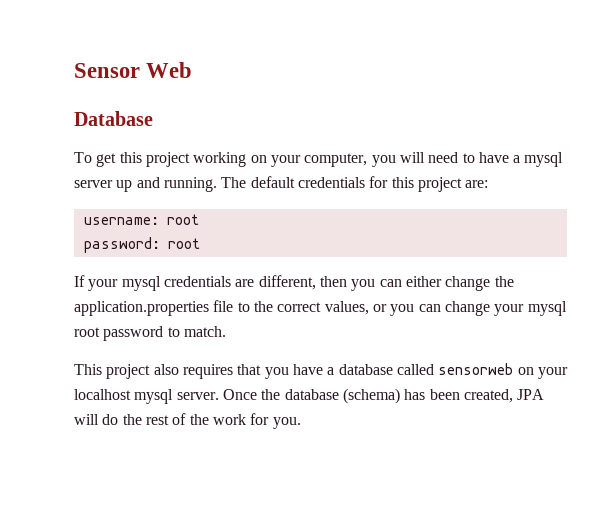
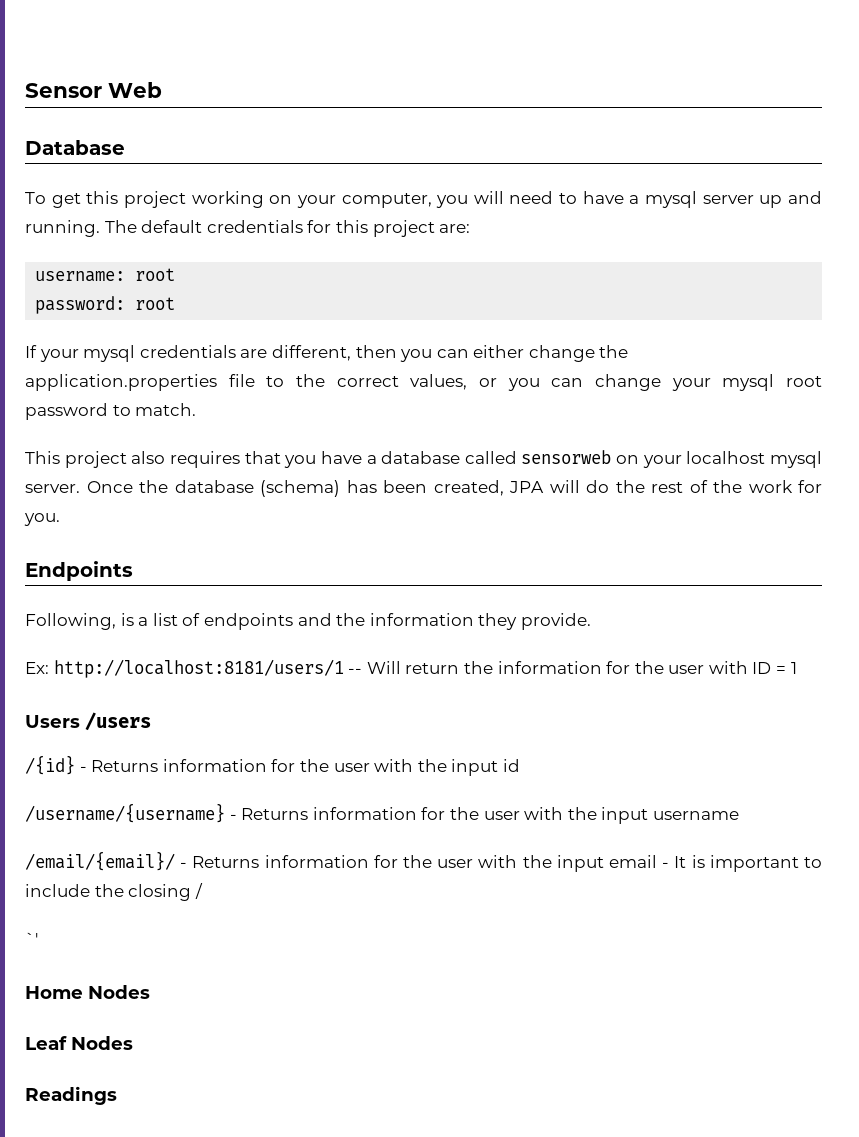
+ Endpoints
+ Following, is a list of endpoints and the information they provide.
+ Ex: http://localhost:8181/users/1 -- Will return the information for the user with ID = 1
+ Users /users
+ /{id} - Returns information for the user with the input id
+ /username/{username} - Returns information for the user with the input username
+ /email/{email}/ - Returns information for the user with the input email - It is important to include the closing /
+ `'
+ Home Nodes
+ Leaf Nodes
+ Readings

